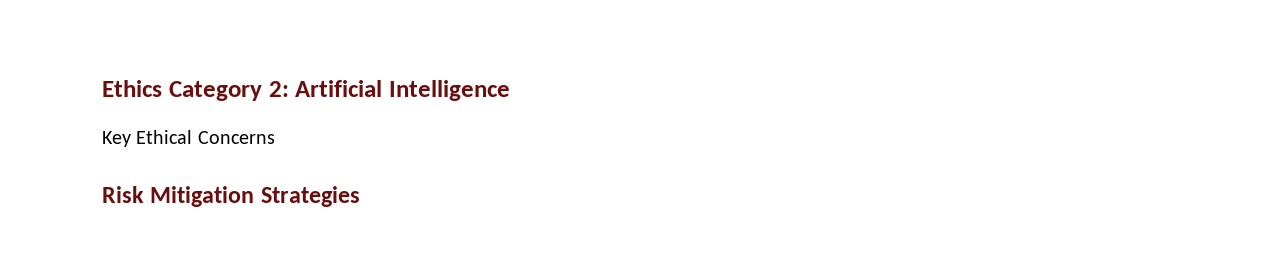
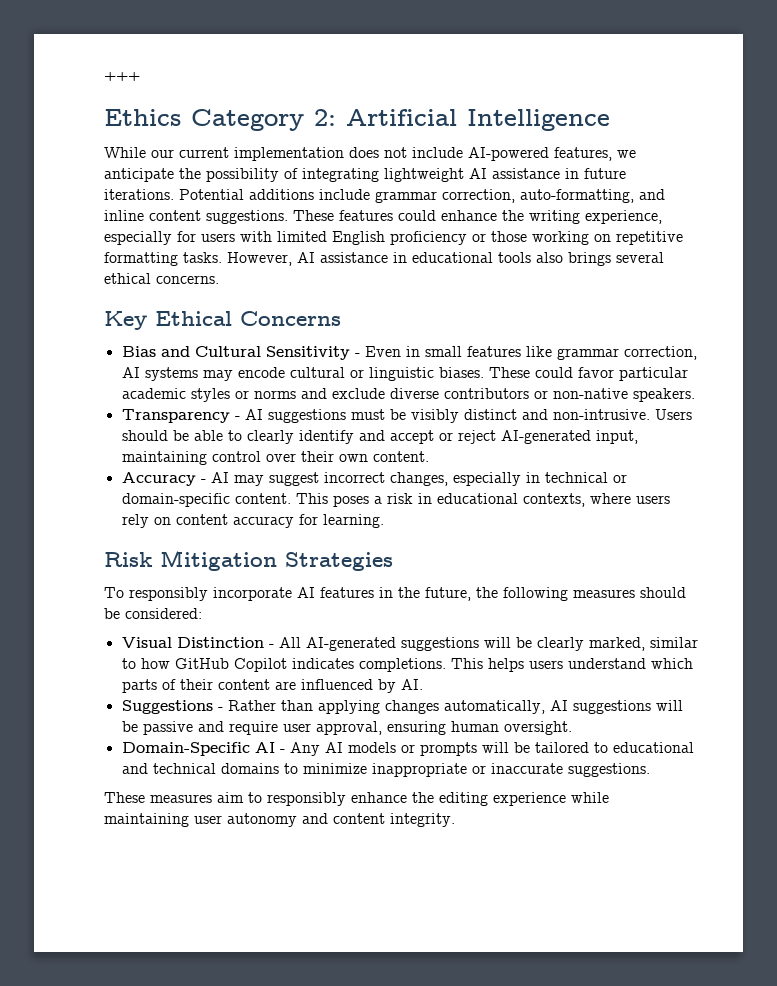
+ +++
+ While our current implementation does not include AI-powered features, we anticipate the possibility of integrating lightweight AI assistance in future iterations. Potential additions include grammar correction, auto-formatting, and inline content suggestions. These features could enhance the writing experience, especially for users with limited English proficiency or those working on repetitive formatting tasks. However, AI assistance in educational tools also brings several ethical concerns.
  Key Ethical Concerns
+ Bias and Cultural Sensitivity - Even in small features like grammar correction, AI systems may encode cultural or linguistic biases. These could favor particular academic styles or norms and exclude diverse contributors or non-native speakers.
+ Transparency - AI suggestions must be visibly distinct and non-intrusive. Users should be able to clearly identify and accept or reject AI-generated input, maintaining control over their own content.
+ Accuracy - AI may suggest incorrect changes, especially in technical or domain-specific content. This poses a risk in educational contexts, where users rely on content accuracy for learning.
  Risk Mitigation Strategies
+ To responsibly incorporate AI features in the future, the following measures should be considered:
+ Visual Distinction - All AI-generated suggestions will be clearly marked, similar to how GitHub Copilot indicates completions. This helps users understand which parts of their content are influenced by AI.
+ Suggestions - Rather than applying changes automatically, AI suggestions will be passive and require user approval, ensuring human oversight.
+ Domain-Specific AI - Any AI models or prompts will be tailored to educational and technical domains to minimize inappropriate or inaccurate suggestions.
+ These measures aim to responsibly enhance the editing experience while maintaining user autonomy and content integrity.

